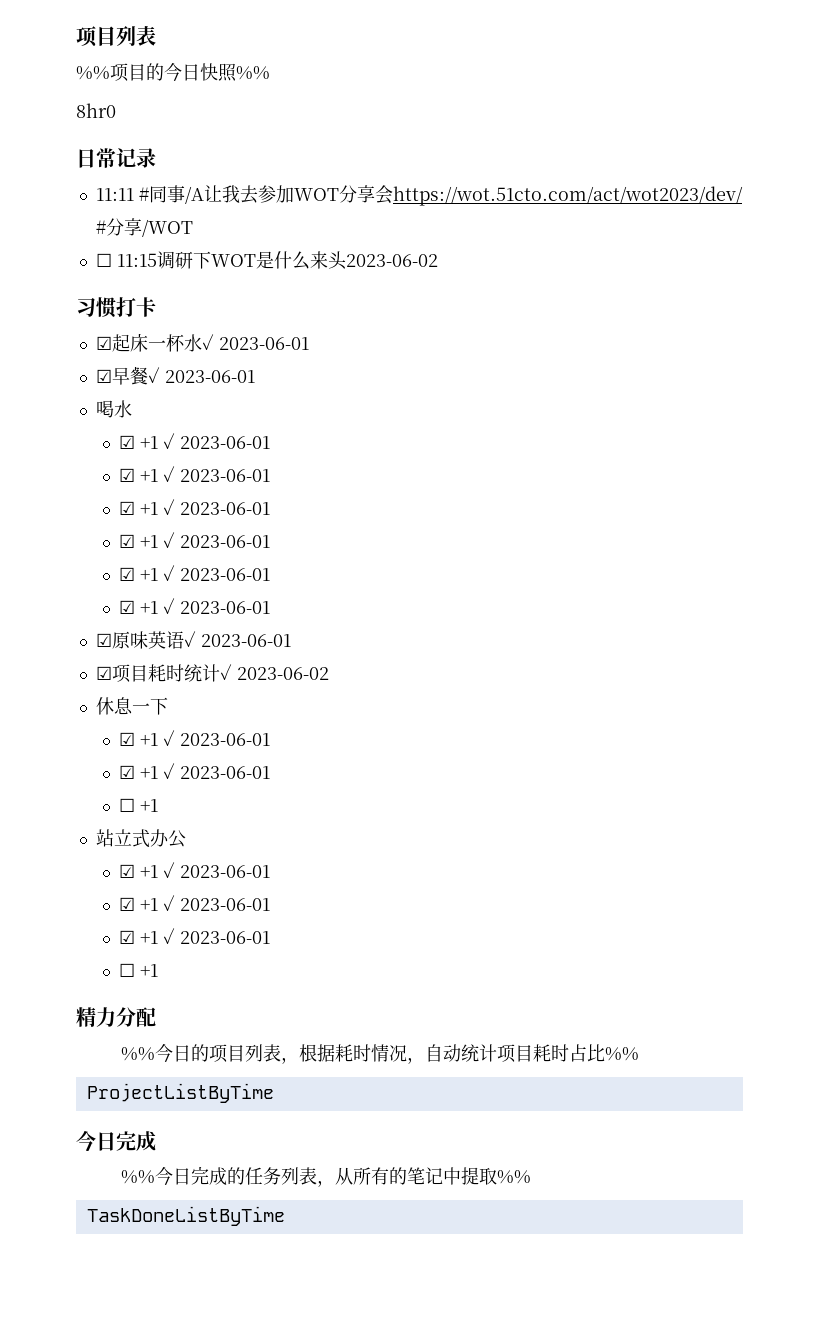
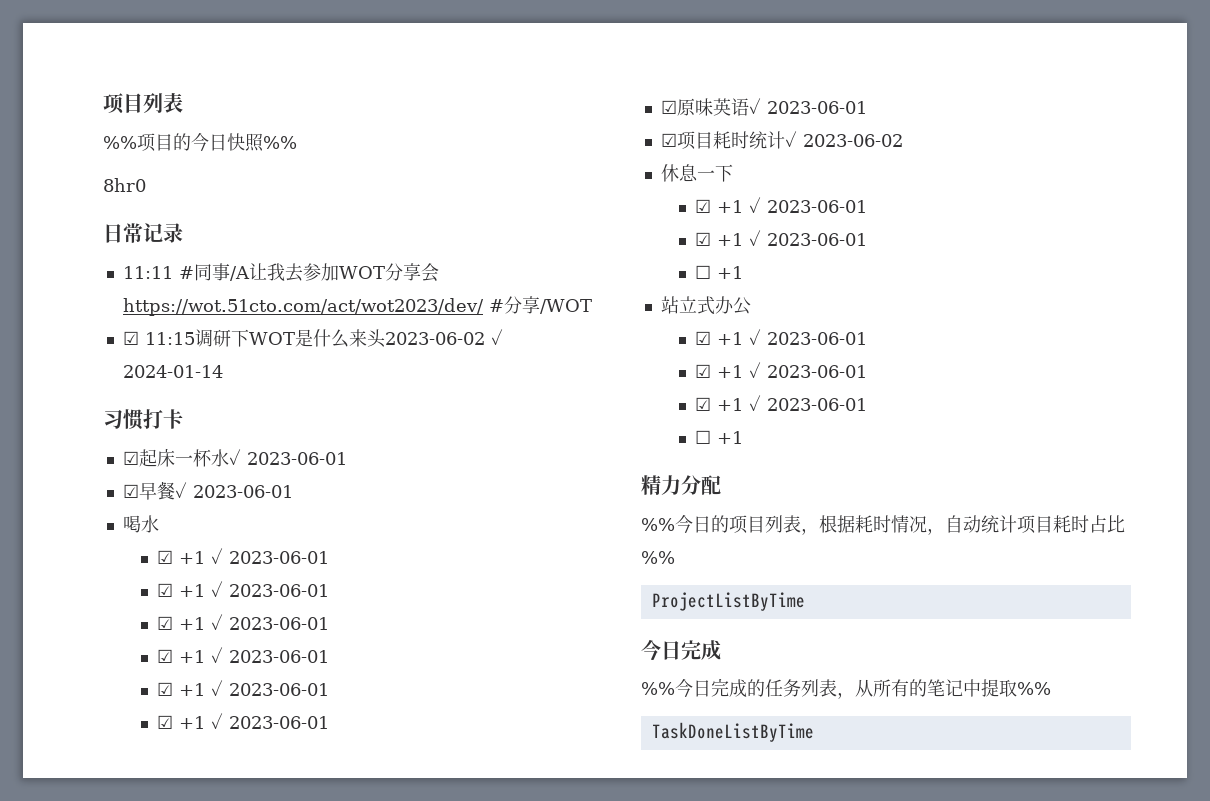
- ☐ 11:15调研下WOT是什么来头2023-06-02
+ ☑ 11:15调研下WOT是什么来头2023-06-02 ✓ 2024-01-14

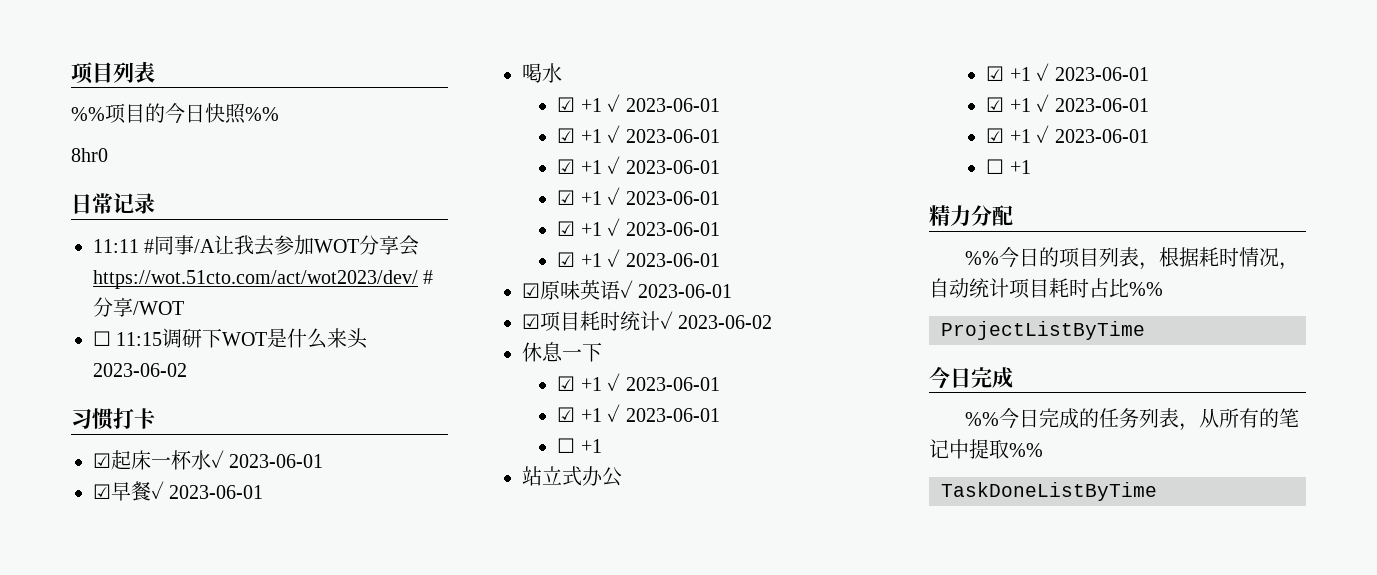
- ☑ 11:15调研下WOT是什么来头2023-06-02 ✓ 2024-01-14
+ ☐ 11:15调研下WOT是什么来头2023-06-02

